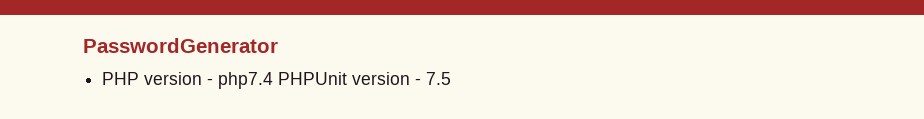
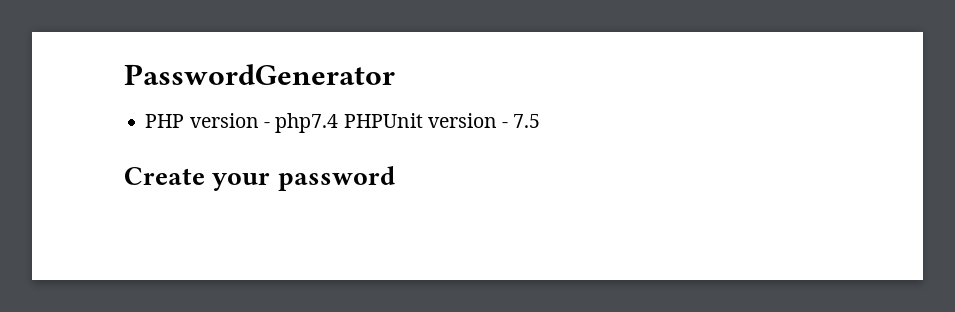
+ Create your password

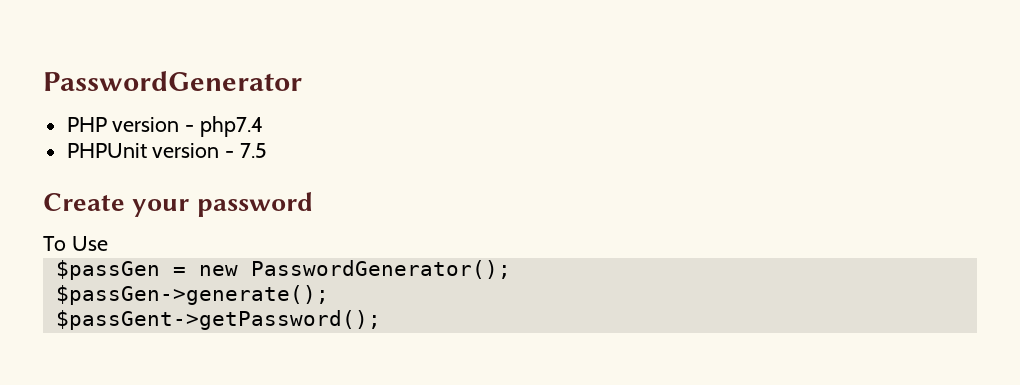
- PHP version - php7.4 PHPUnit version - 7.5
+ PHP version - php7.4
+ PHPUnit version - 7.5
+ To Use
+ $passGen = new PasswordGenerator();
+ $passGen->generate();
+ $passGent->getPassword();

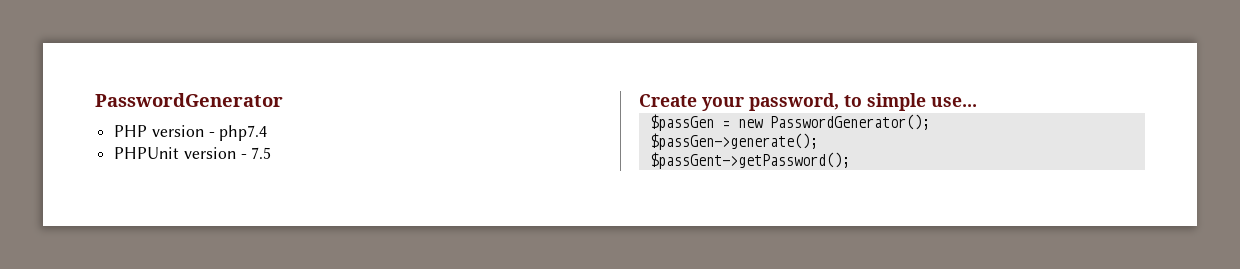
- Create your password
- To Use
+ Create your password, to simple use...

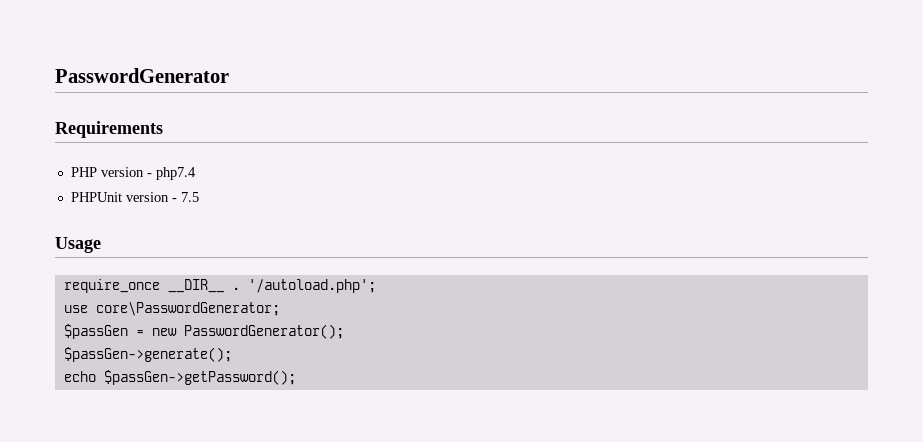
+ Requirements
- Create your password, to simple use...
+ Usage
+ require_once __DIR__ . '/autoload.php';
+ use core\PasswordGenerator;
- $passGent->getPassword();
+ echo $passGen->getPassword();

